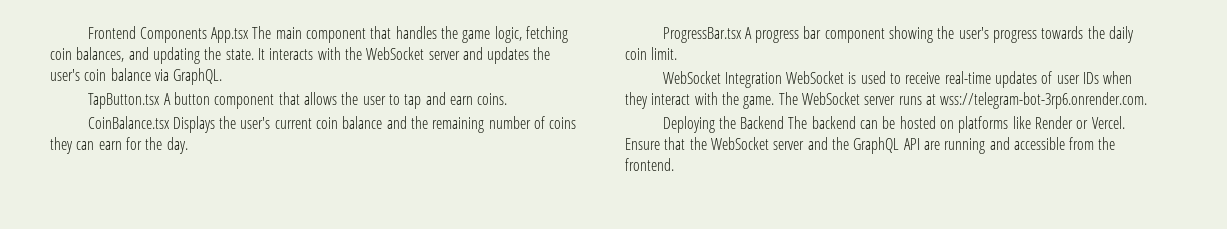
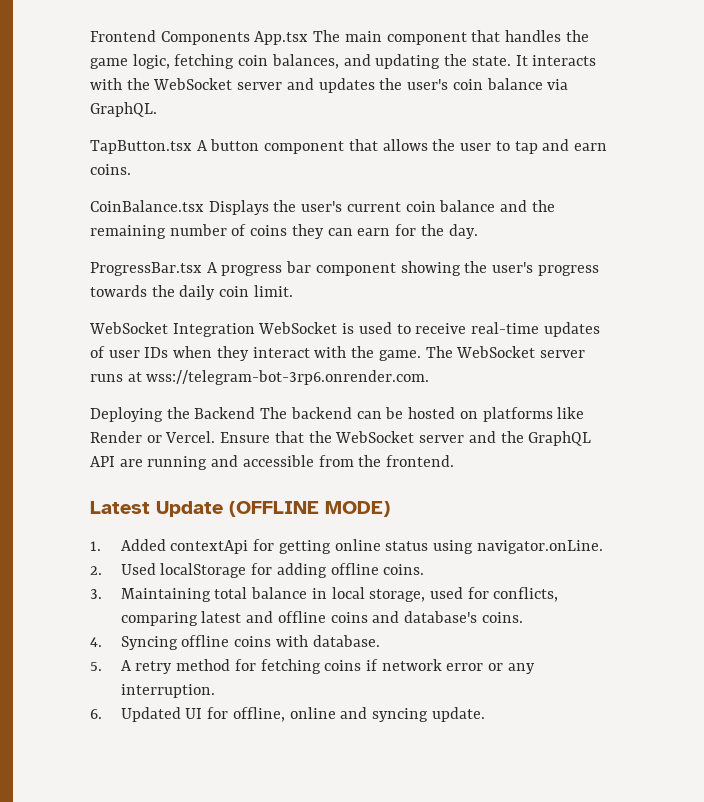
+ Latest Update (OFFLINE MODE)
+ 1. Added contextApi for getting online status using navigator.onLine.
+ 2. Used localStorage for adding offline coins.
+ 3. Maintaining total balance in local storage, used for conflicts, comparing latest and offline coins and database's coins.
+ 4. Syncing offline coins with database.
+ 5. A retry method for fetching coins if network error or any interruption.
+ 6. Updated UI for offline, online and syncing update.

